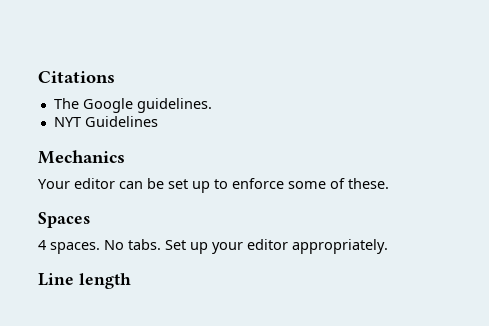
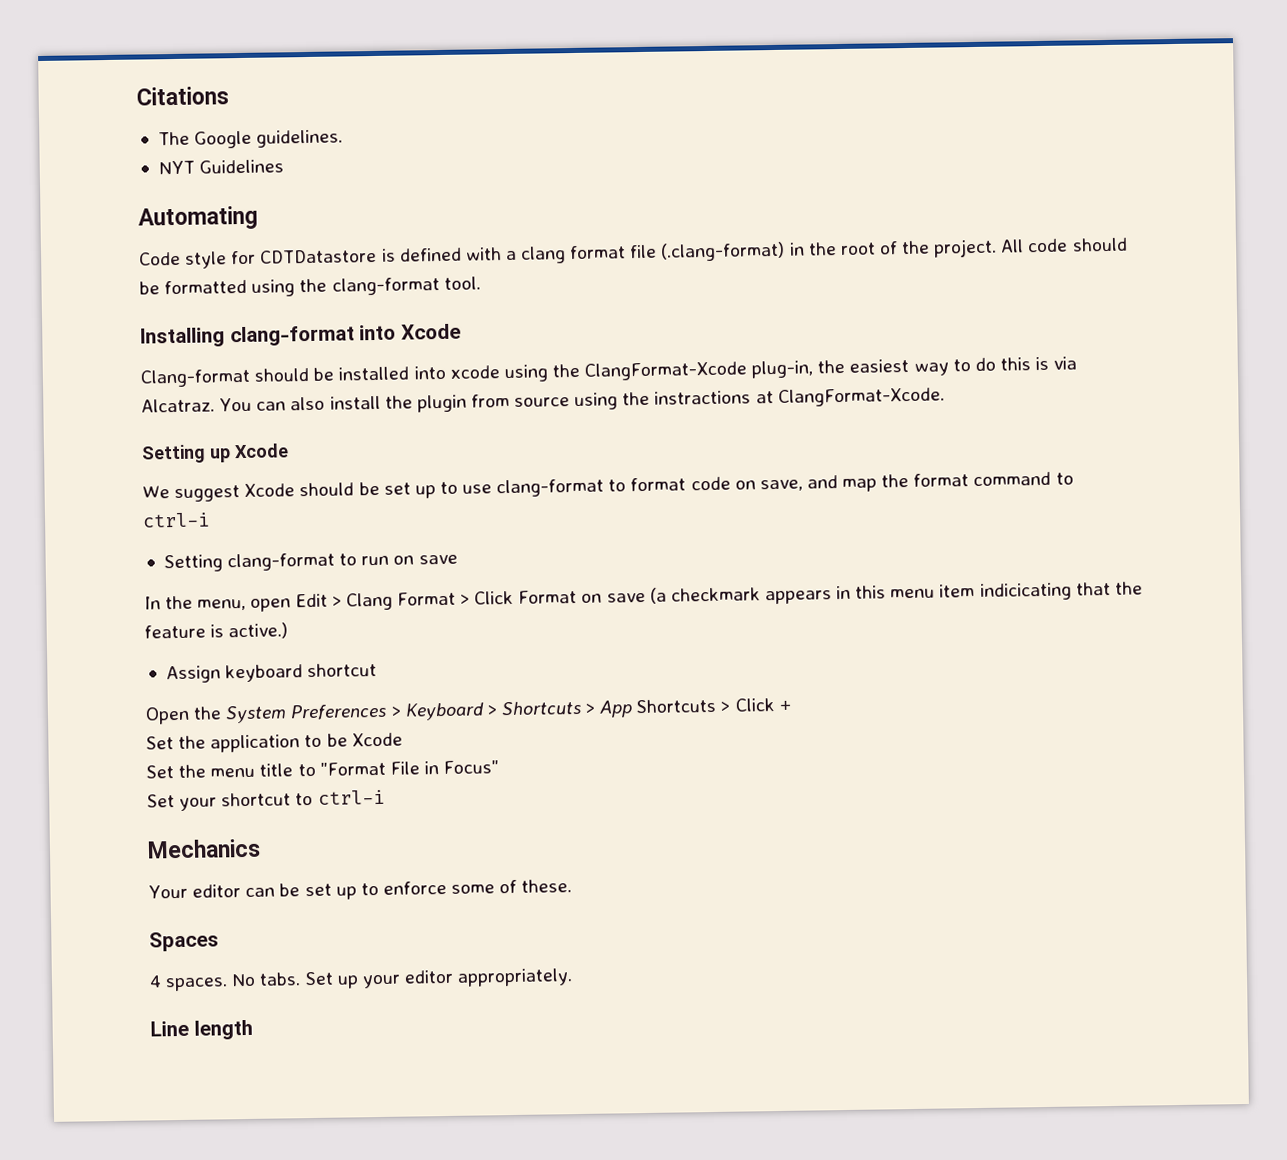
+ Automating
+ Code style for CDTDatastore is defined with a clang format file (.clang-format) in the root of the project. All code should be formatted using the clang-format tool.
+ Installing clang-format into Xcode
+ Clang-format should be installed into xcode using the ClangFormat-Xcode plug-in, the easiest way to do this is via Alcatraz. You can also install the plugin from source using the instractions at ClangFormat-Xcode.
+ Setting up Xcode
+ We suggest Xcode should be set up to use clang-format to format code on save, and map the format command to ctrl-i
+ Setting clang-format to run on save
+ In the menu, open Edit > Clang Format > Click Format on save (a checkmark appears in this menu item indicicating that the feature is active.)
+ Assign keyboard shortcut
+ Open the System Preferences > Keyboard > Shortcuts > App Shortcuts > Click +
+ Set the application to be Xcode
+ Set the menu title to "Format File in Focus"
+ Set your shortcut to ctrl-i

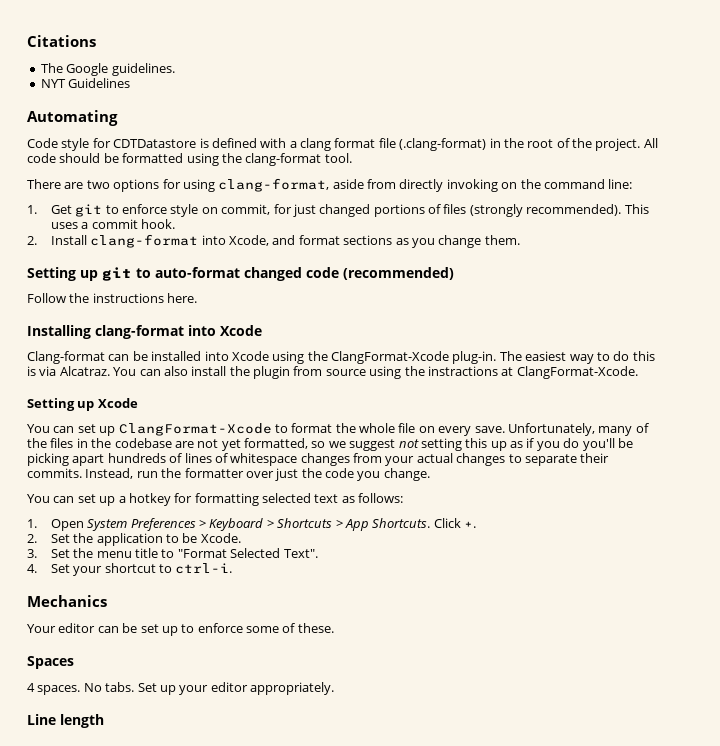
+ There are two options for using clang-format, aside from directly invoking on the command line:
+ 1. Get git to enforce style on commit, for just changed portions of files (strongly recommended). This uses a commit hook.
+ 2. Install clang-format into Xcode, and format sections as you change them.
+ Setting up git to auto-format changed code (recommended)
+ Follow the instructions here.
- Clang-format should be installed into xcode using the ClangFormat-Xcode plug-in, the easiest way to do this is via Alcatraz.
+ Clang-format can be installed into Xcode using the ClangFormat-Xcode plug-in. The easiest way to do this is via Alcatraz.
- We suggest Xcode should be set up to use clang-format to format code on save, and map the format command to ctrl-i
- Setting clang-format to run on save
- In the menu, open Edit > Clang Format > Click Format on save (a checkmark appears in this menu item indicicating that the feature is active.)
- Assign keyboard shortcut
- Open the System Preferences > Keyboard > Shortcuts > App Shortcuts > Click +
- Set the application to be Xcode
- Set the menu title to "Format File in Focus"
- Set your shortcut to ctrl-i
+ You can set up ClangFormat-Xcode to format the whole file on every save. Unfortunately, many of the files in the codebase are not yet formatted, so we suggest not setting this up as if you do you'll be picking apart hundreds of lines of whitespace changes from your actual changes to separate their commits. Instead, run the formatter over just the code you change.
+ You can set up a hotkey for formatting selected text as follows:
+ 1. Open System Preferences > Keyboard > Shortcuts > App Shortcuts. Click +.
+ 2. Set the application to be Xcode.
+ 3. Set the menu title to "Format Selected Text".
+ 4. Set your shortcut to ctrl-i.

